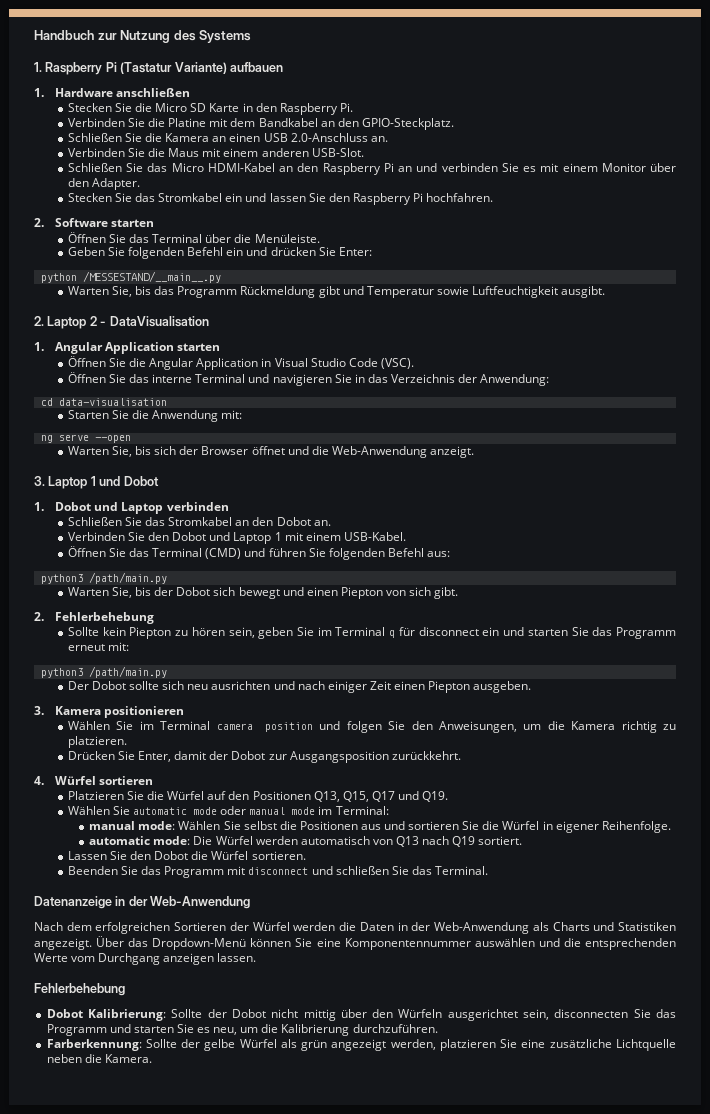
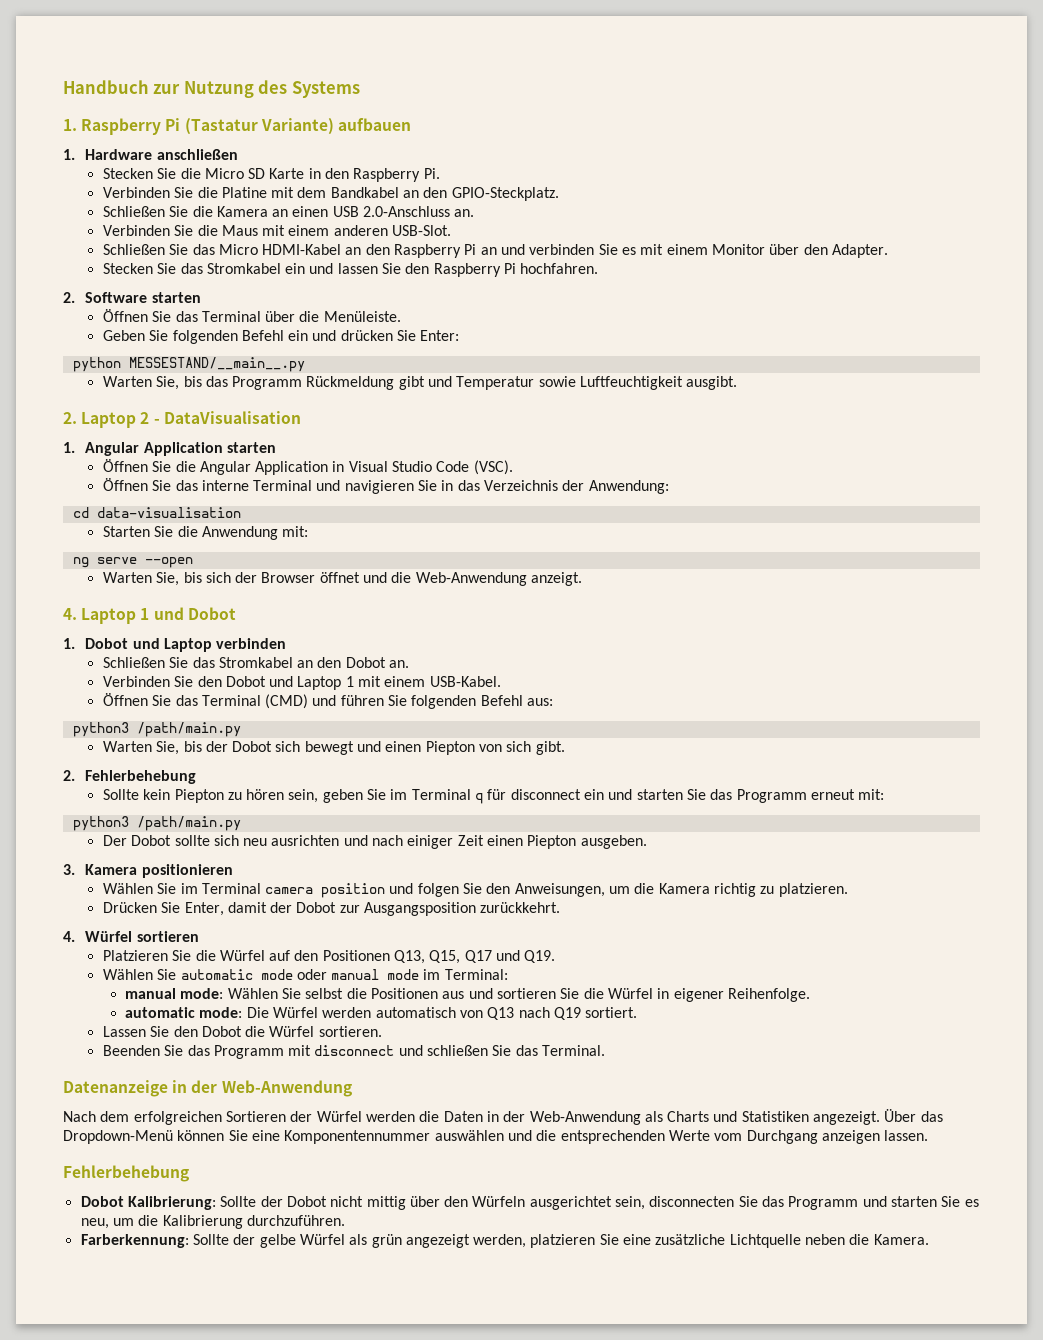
- python /MESSESTAND/__main__.py
+ python MESSESTAND/__main__.py
- 3. Laptop 1 und Dobot
+ 4. Laptop 1 und Dobot

